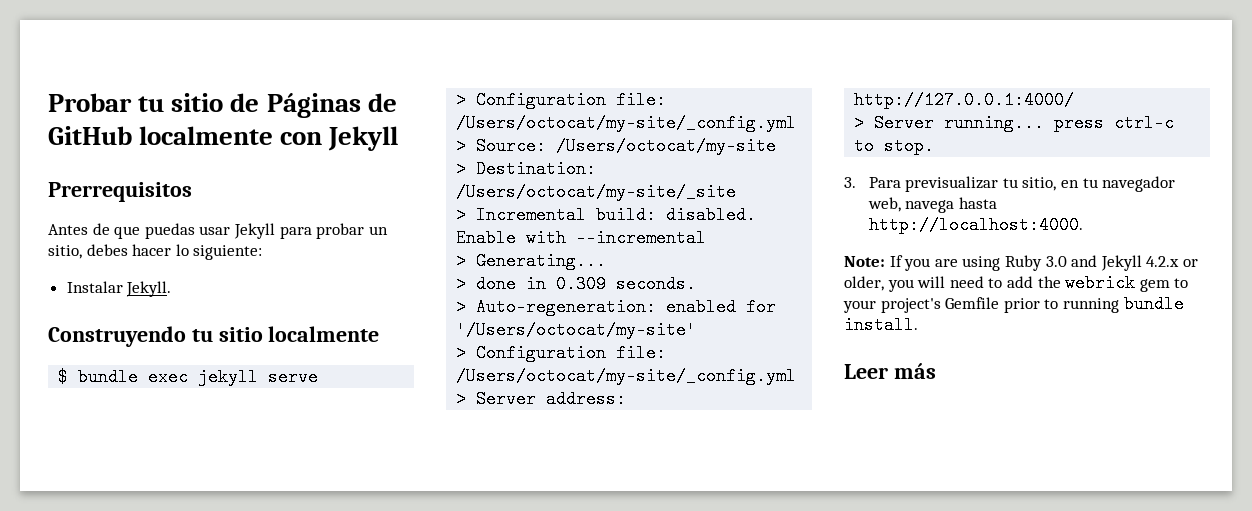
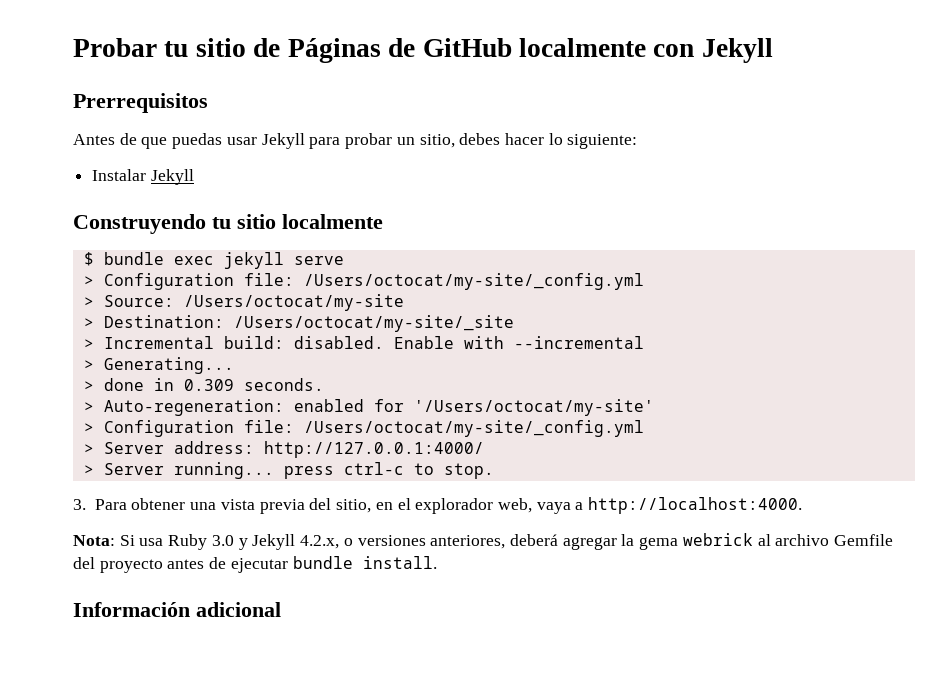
- Instalar Jekyll.
+ Instalar Jekyll
- 3. Para previsualizar tu sitio, en tu navegador web, navega hasta http://localhost:4000.
- Note: If you are using Ruby 3.0 and Jekyll 4.2.x or older, you will need to add the webrick gem to your project's Gemfile prior to running bundle install.
+ 3. Para obtener una vista previa del sitio, en el explorador web, vaya a http://localhost:4000.
+ Nota: Si usa Ruby 3.0 y Jekyll 4.2.x, o versiones anteriores, deberá agregar la gema webrick al archivo Gemfile del proyecto antes de ejecutar bundle install.
- Leer más
+ Información adicional

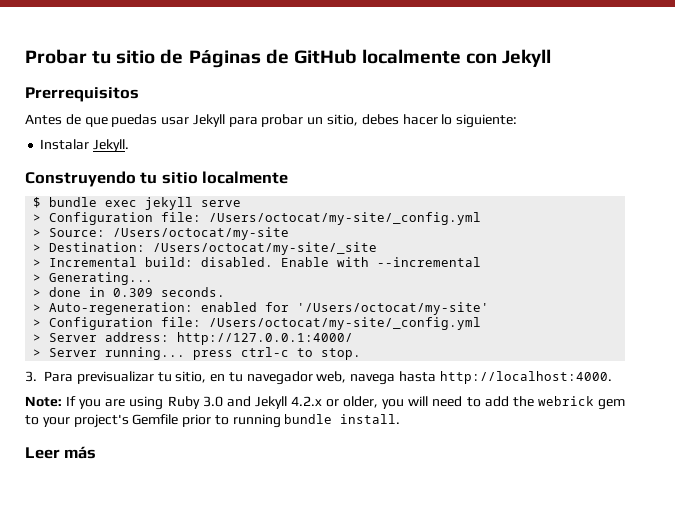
- Instalar Jekyll
+ Instalar Jekyll.
- 3. Para obtener una vista previa del sitio, en el explorador web, vaya a http://localhost:4000.
- Nota: Si usa Ruby 3.0 y Jekyll 4.2.x, o versiones anteriores, deberá agregar la gema webrick al archivo Gemfile del proyecto antes de ejecutar bundle install.
+ 3. Para previsualizar tu sitio, en tu navegador web, navega hasta http://localhost:4000.
+ Note: If you are using Ruby 3.0 and Jekyll 4.2.x or older, you will need to add the webrick gem to your project's Gemfile prior to running bundle install.
- Información adicional
+ Leer más

